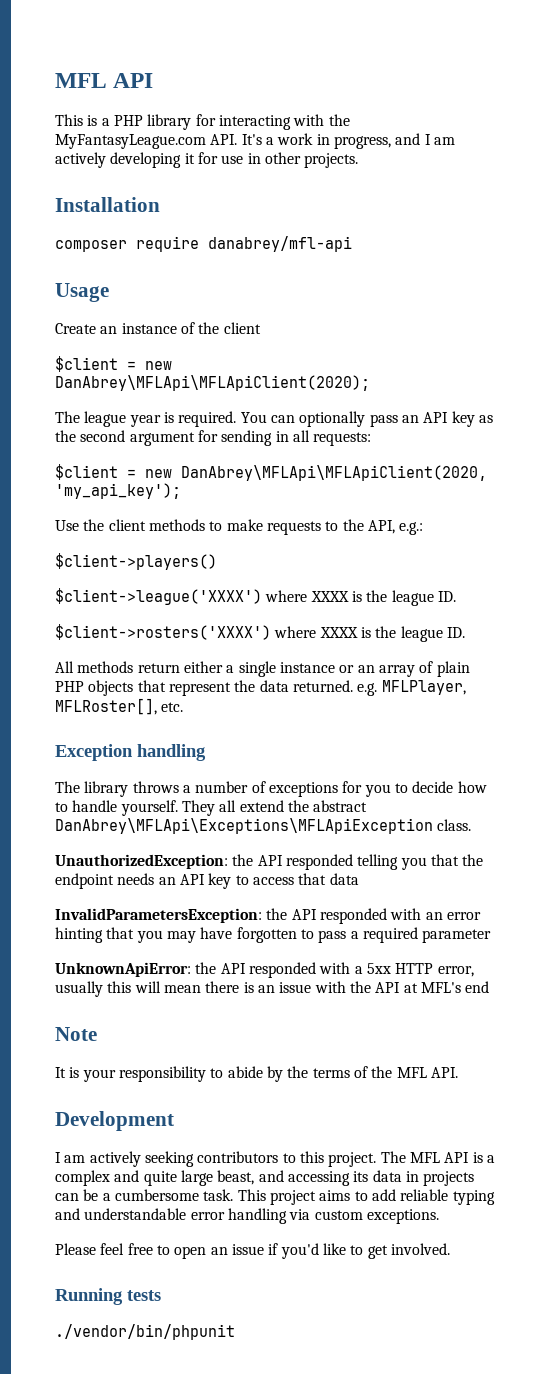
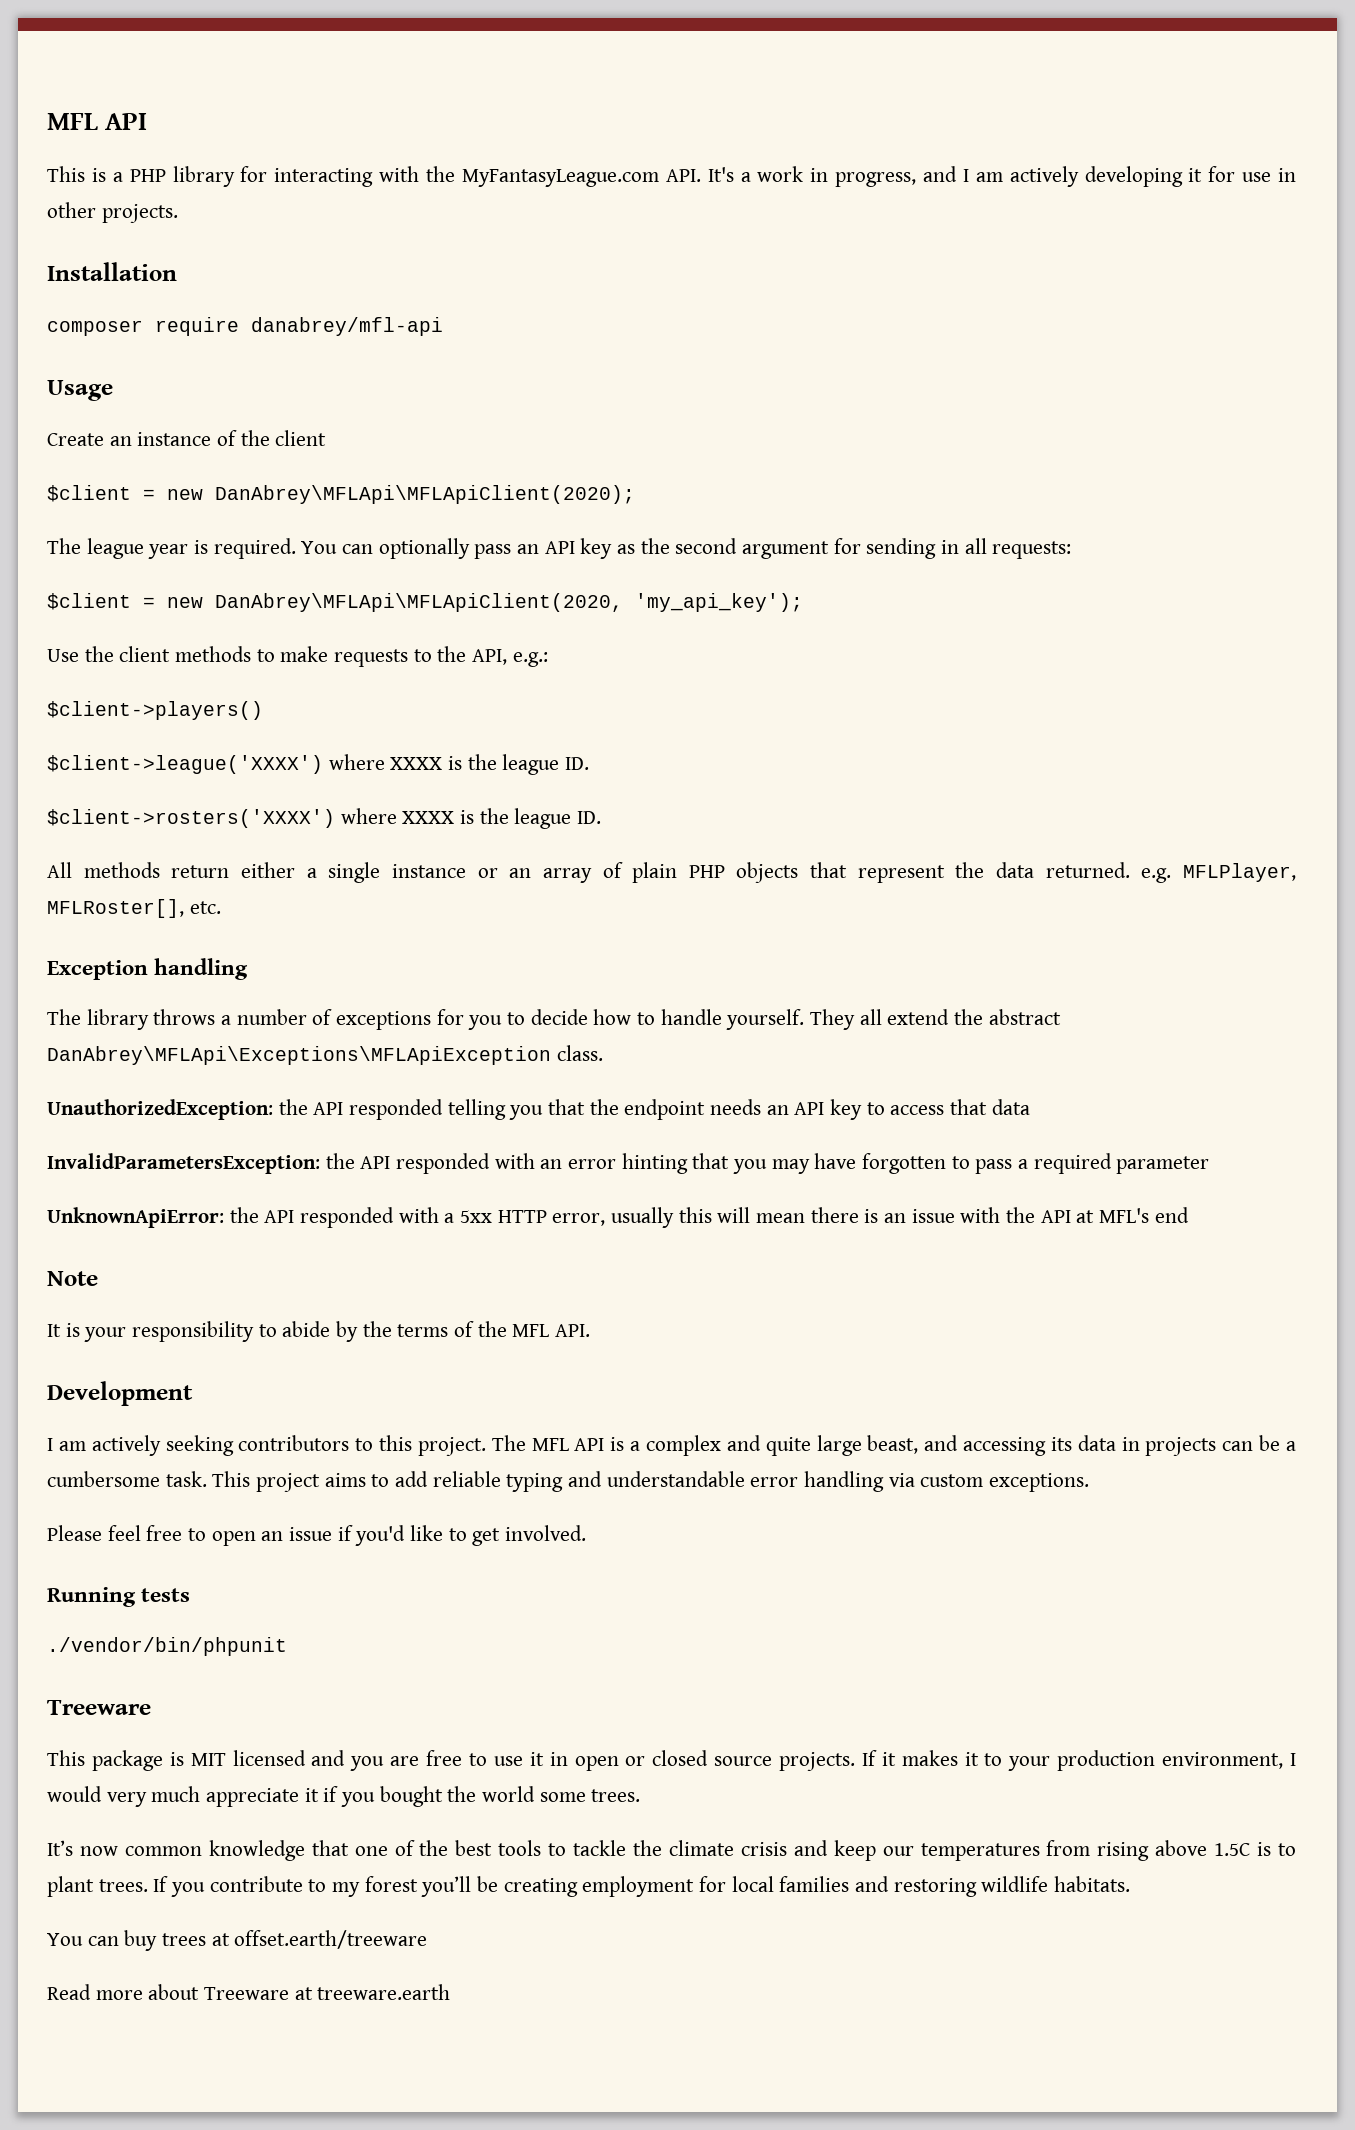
  ./vendor/bin/phpunit
+ Treeware
+ This package is MIT licensed and you are free to use it in open or closed source projects. If it makes it to your production environment, I would very much appreciate it if you bought the world some trees.
+ It’s now common knowledge that one of the best tools to tackle the climate crisis and keep our temperatures from rising above 1.5C is to plant trees. If you contribute to my forest you’ll be creating employment for local families and restoring wildlife habitats.
+ You can buy trees at offset.earth/treeware
+ Read more about Treeware at treeware.earth

